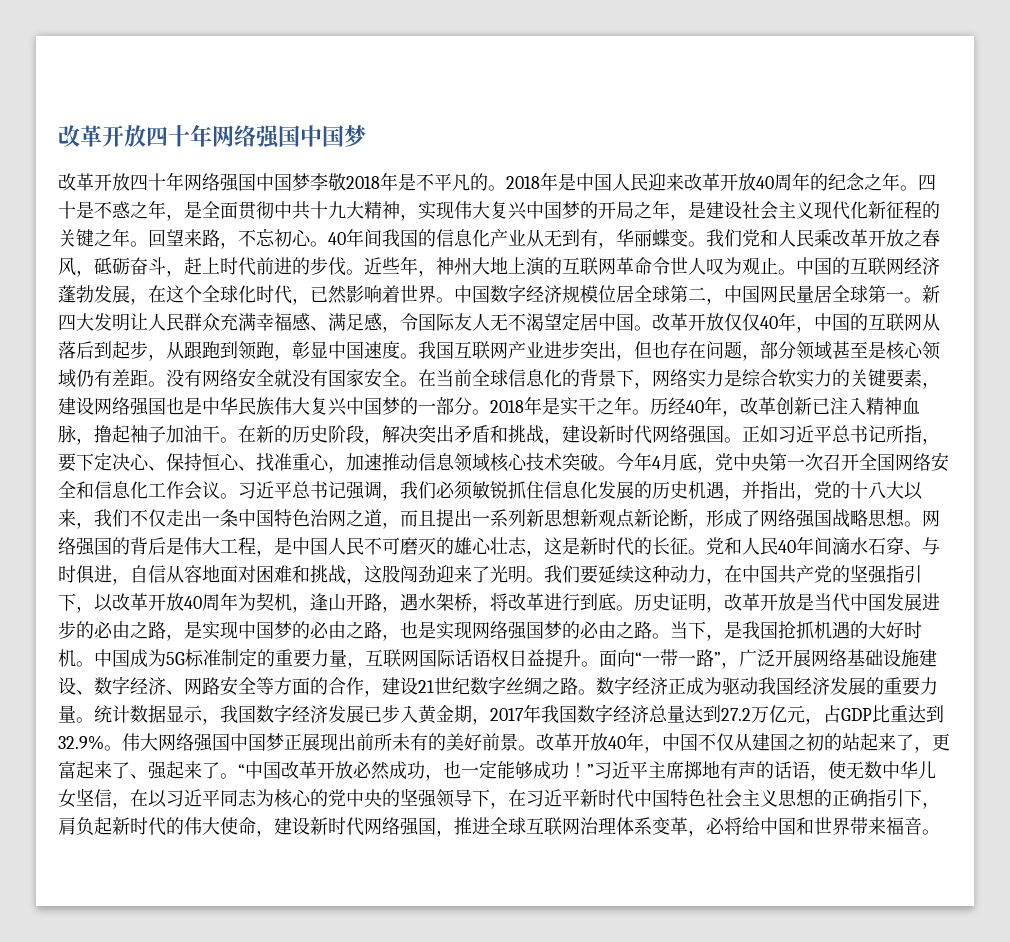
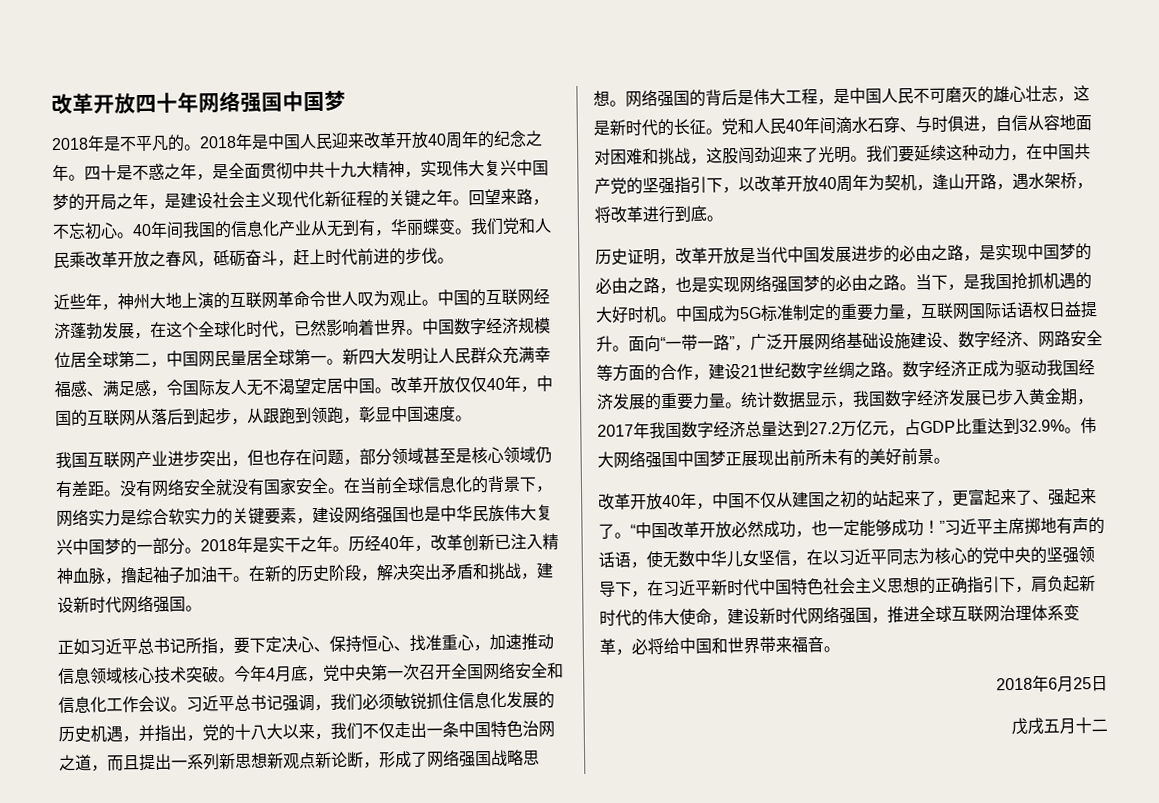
- 改革开放四十年网络强国中国梦李敬2018年是不平凡的。
+ 2018年是不平凡的。
- 我们党和人民乘改革开放之春风，砥砺奋斗，赶上时代前进的步伐。近些年，神州大地上演的互联网革命令世人叹为观止。
+ 我们党和人民乘改革开放之春风，砥砺奋斗，赶上时代前进的步伐。
+ 近些年，神州大地上演的互联网革命令世人叹为观止。
- 改革开放仅仅40年，中国的互联网从落后到起步，从跟跑到领跑，彰显中国速度。我国互联网产业进步突出，但也存在问题，部分领域甚至是核心领域仍有差距。
+ 改革开放仅仅40年，中国的互联网从落后到起步，从跟跑到领跑，彰显中国速度。
+ 我国互联网产业进步突出，但也存在问题，部分领域甚至是核心领域仍有差距。
- 在新的历史阶段，解决突出矛盾和挑战，建设新时代网络强国。正如习近平总书记所指，要下定决心、保持恒心、找准重心，加速推动信息领域核心技术突破。
+ 在新的历史阶段，解决突出矛盾和挑战，建设新时代网络强国。
+ 正如习近平总书记所指，要下定决心、保持恒心、找准重心，加速推动信息领域核心技术突破。
- 我们要延续这种动力，在中国共产党的坚强指引下，以改革开放40周年为契机，逢山开路，遇水架桥，将改革进行到底。历史证明，改革开放是当代中国发展进步的必由之路，是实现中国梦的必由之路，也是实现网络强国梦的必由之路。
+ 我们要延续这种动力，在中国共产党的坚强指引下，以改革开放40周年为契机，逢山开路，遇水架桥，将改革进行到底。
+ 历史证明，改革开放是当代中国发展进步的必由之路，是实现中国梦的必由之路，也是实现网络强国梦的必由之路。
- 伟大网络强国中国梦正展现出前所未有的美好前景。改革开放40年，中国不仅从建国之初的站起来了，更富起来了、强起来了。
+ 伟大网络强国中国梦正展现出前所未有的美好前景。
+ 改革开放40年，中国不仅从建国之初的站起来了，更富起来了、强起来了。
+ 2018年6月25日
+ 戊戌五月十二

